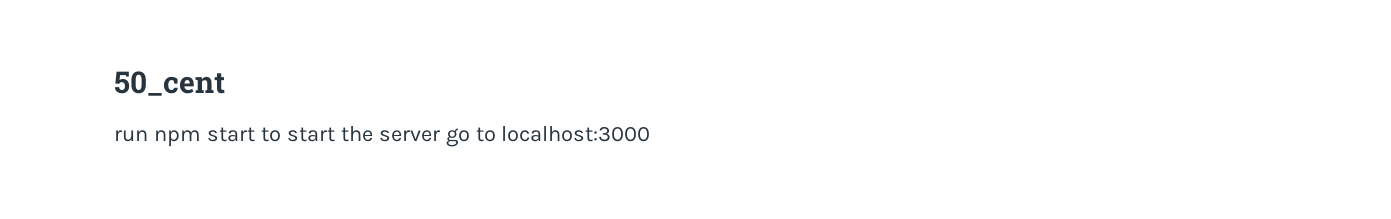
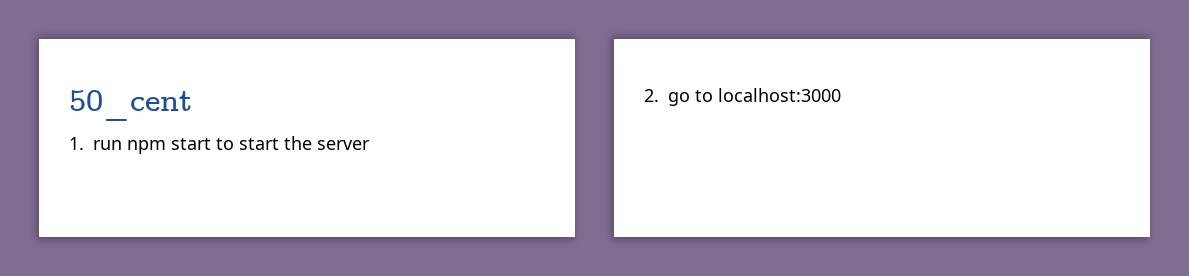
- run npm start to start the server go to localhost:3000
+ 1. run npm start to start the server
+ 2. go to localhost:3000

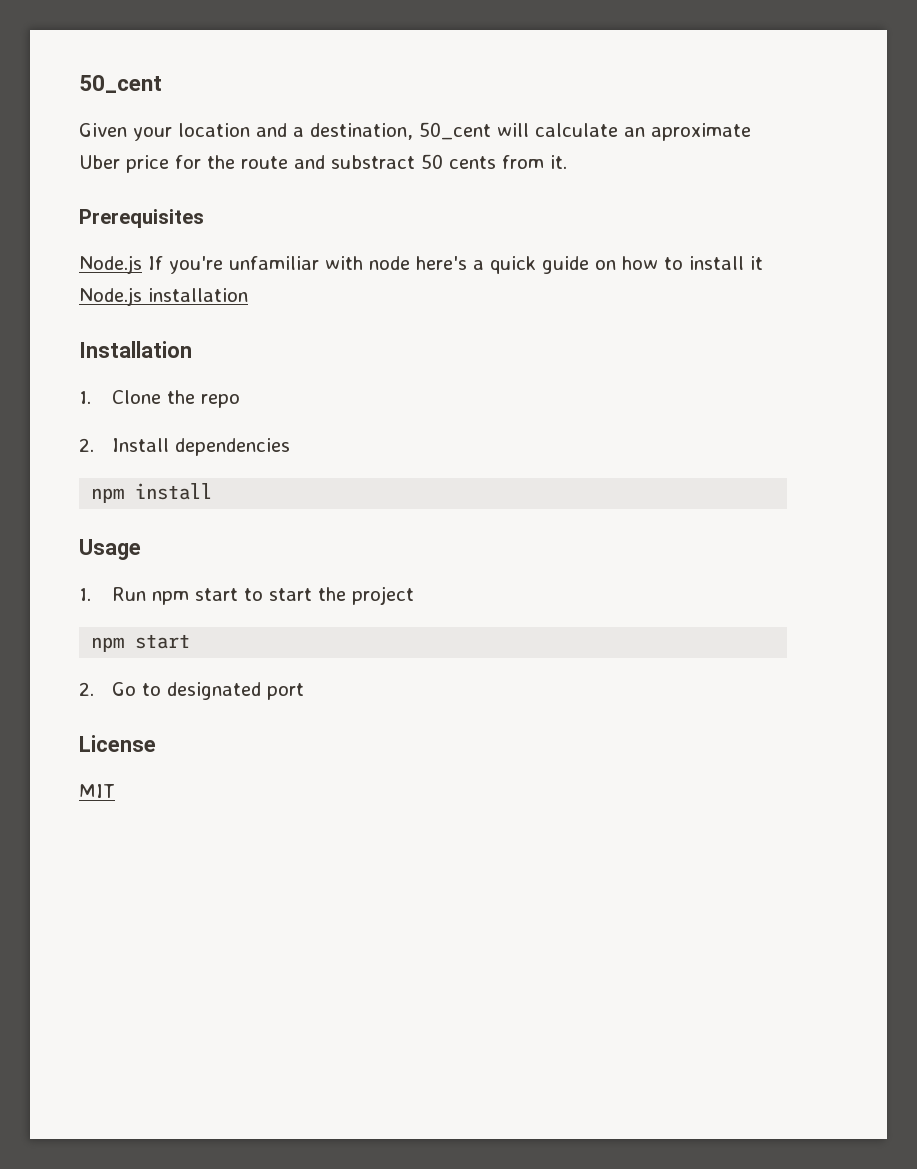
- 1. run npm start to start the server
- 2. go to localhost:3000
+ Given your location and a destination, 50_cent will calculate an aproximate Uber price for the route and substract 50 cents from it.
+ Prerequisites
+ Node.js If you're unfamiliar with node here's a quick guide on how to install it Node.js installation
+ Installation
+ 1. Clone the repo
+ 2. Install dependencies
+ npm install
+ Usage
+ 1. Run npm start to start the project
+ npm start
+ 2. Go to designated port
+ License
+ MIT

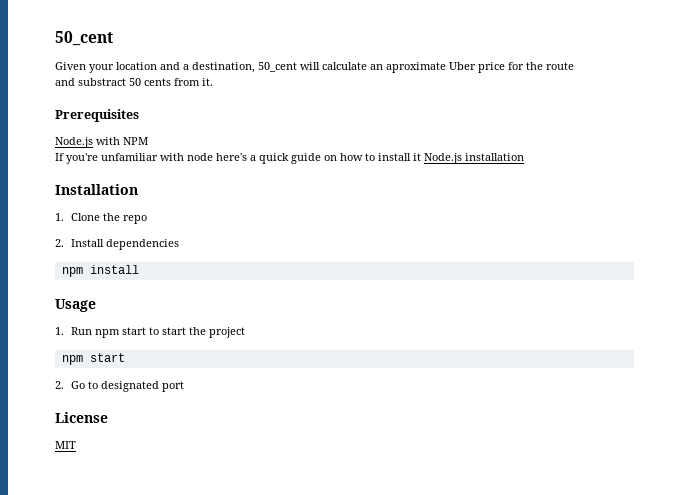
- Given your location and a destination, 50_cent will calculate an aproximate Uber price for the route and substract 50 cents from it.
+ Given your location and a destination, 50_cent will calculate an aproximate Uber price for the route
+ and substract 50 cents from it.
- Node.js If you're unfamiliar with node here's a quick guide on how to install it Node.js installation
+ Node.js with NPM
+ If you're unfamiliar with node here's a quick guide on how to install it Node.js installation

